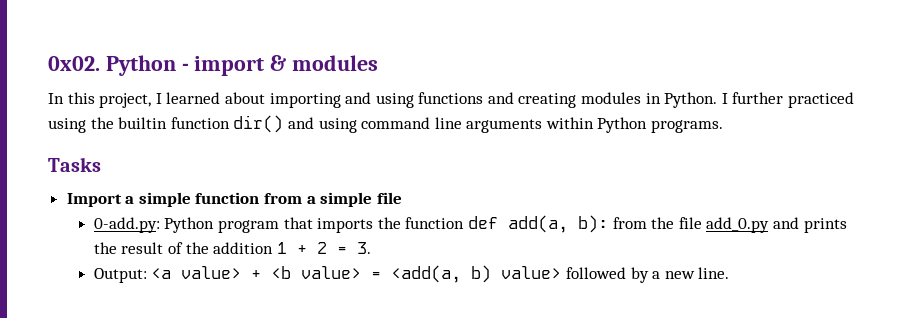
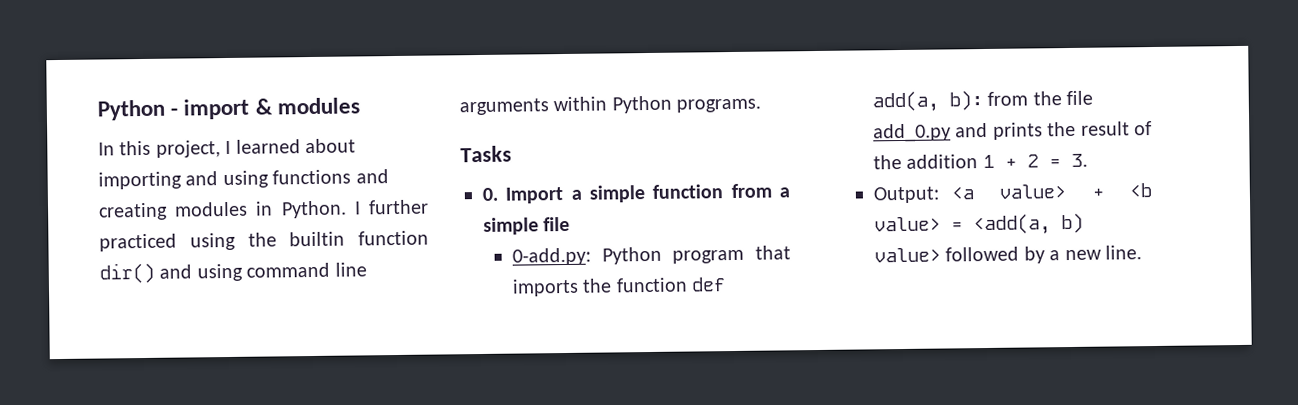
- 0x02.
- Import a simple function from a simple file
+ 0. Import a simple function from a simple file

